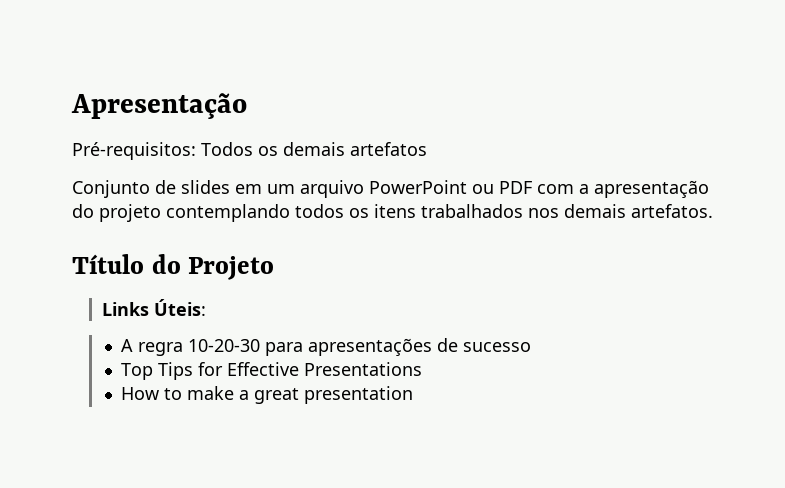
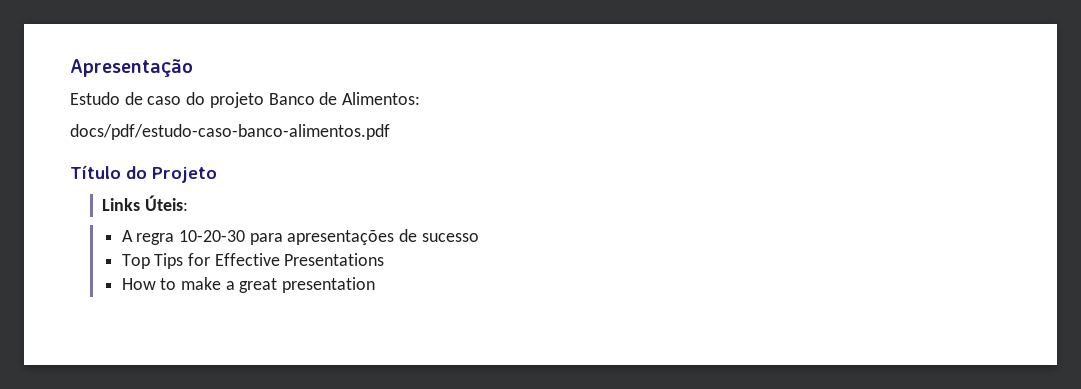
- Pré-requisitos: Todos os demais artefatos
- Conjunto de slides em um arquivo PowerPoint ou PDF com a apresentação do projeto contemplando todos os itens trabalhados nos demais artefatos.
+ Estudo de caso do projeto Banco de Alimentos:
+ docs/pdf/estudo-caso-banco-alimentos.pdf

